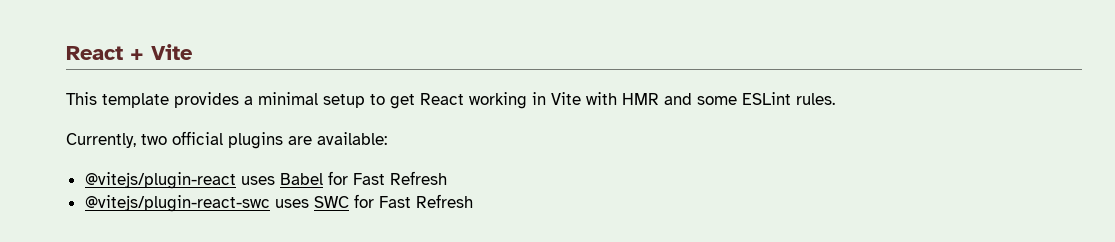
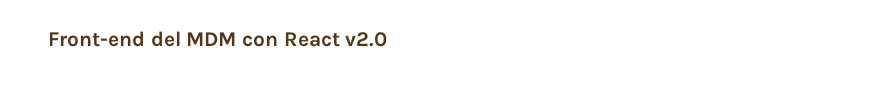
- React + Vite
- This template provides a minimal setup to get React working in Vite with HMR and some ESLint rules.
- Currently, two official plugins are available:
- @vitejs/plugin-react uses Babel for Fast Refresh
- @vitejs/plugin-react-swc uses SWC for Fast Refresh
+ Front-end del MDM con React v2.0

